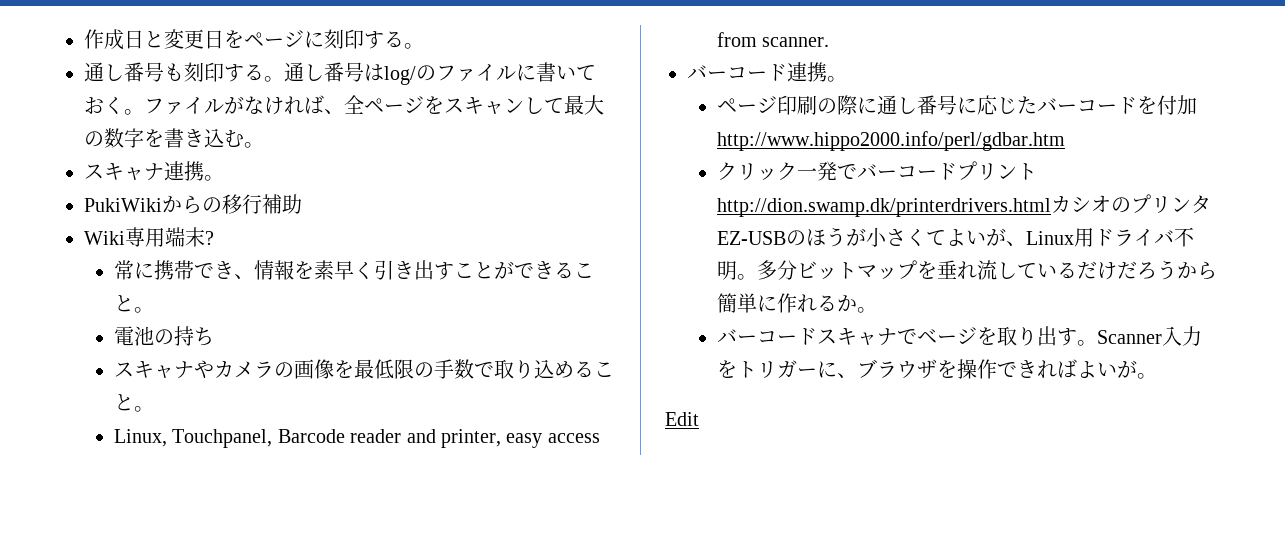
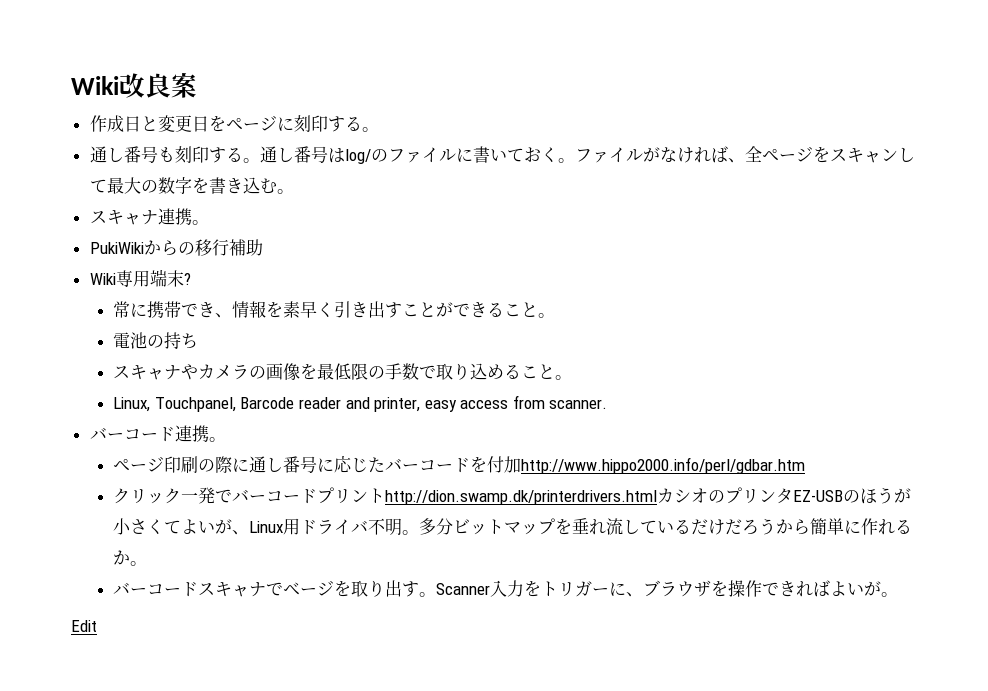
+ Wiki改良案

